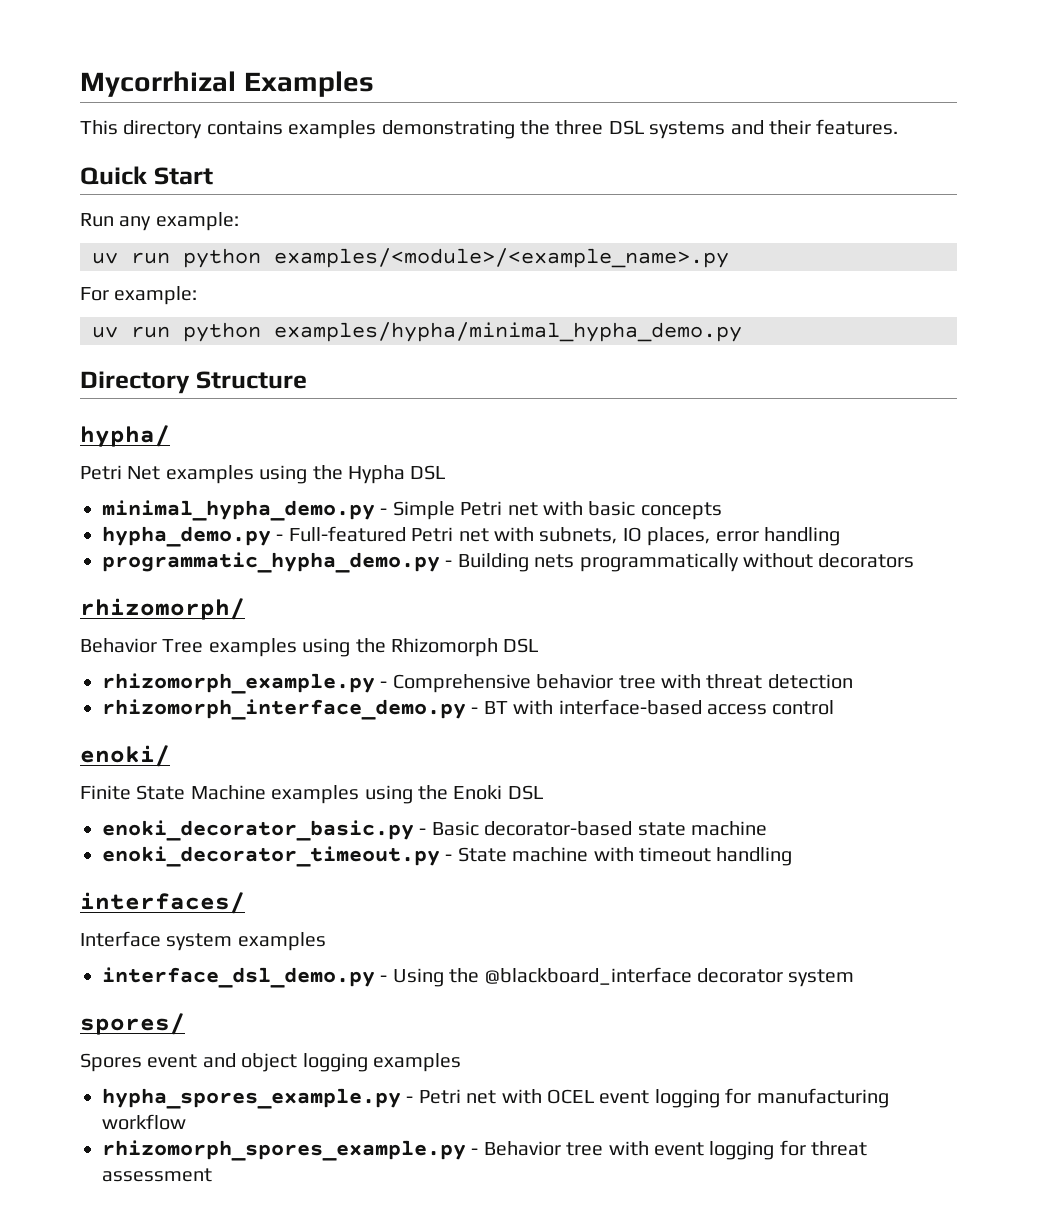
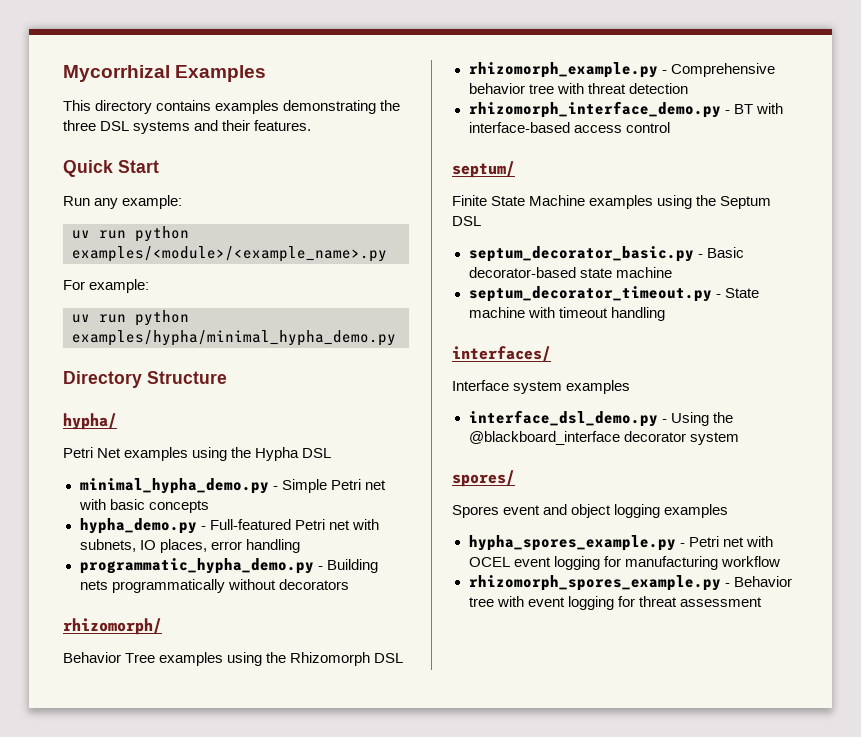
- enoki/
+ septum/
- Finite State Machine examples using the Enoki DSL
- enoki_decorator_basic.py - Basic decorator-based state machine
+ Finite State Machine examples using the Septum DSL
+ septum_decorator_basic.py - Basic decorator-based state machine
- enoki_decorator_timeout.py - State machine with timeout handling
+ septum_decorator_timeout.py - State machine with timeout handling

